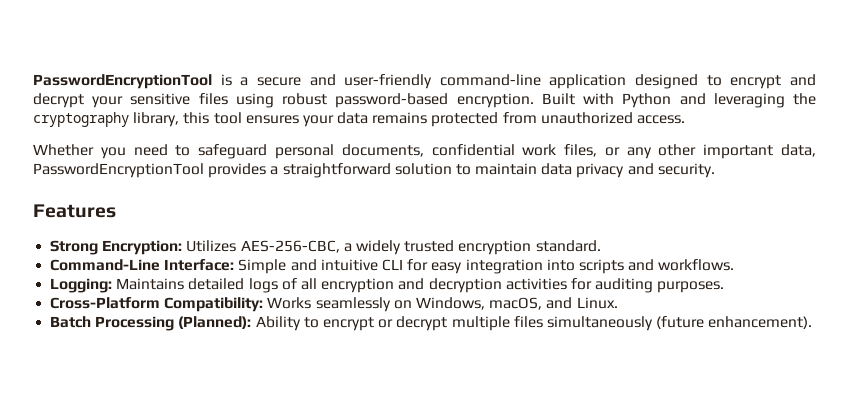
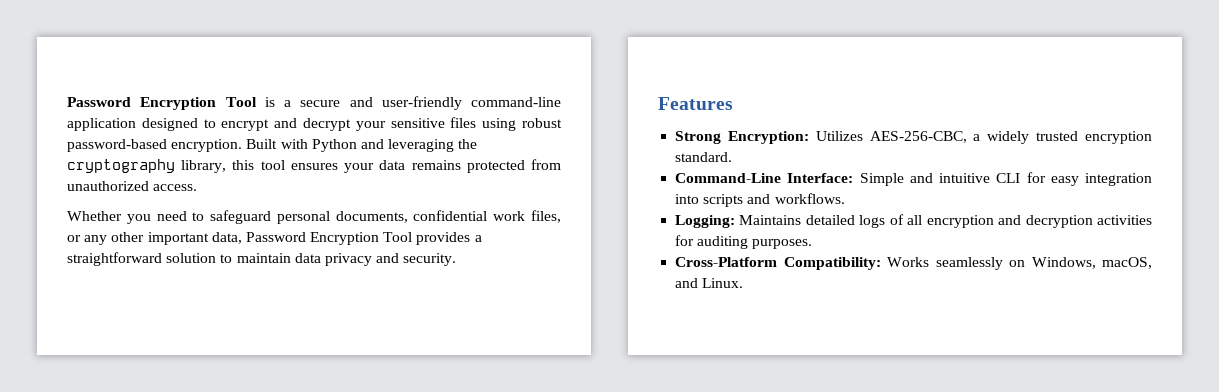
- PasswordEncryptionTool is a secure and user-friendly command-line application designed to encrypt and decrypt your sensitive files using robust password-based encryption.
+ Password Encryption Tool is a secure and user-friendly command-line application designed to encrypt and decrypt your sensitive files using robust password-based encryption.
- Whether you need to safeguard personal documents, confidential work files, or any other important data, PasswordEncryptionTool provides a straightforward solution to maintain data privacy and security.
+ Whether you need to safeguard personal documents, confidential work files, or any other important data, Password Encryption Tool provides a straightforward solution to maintain data privacy and security.
- Batch Processing (Planned): Ability to encrypt or decrypt multiple files simultaneously (future enhancement).

